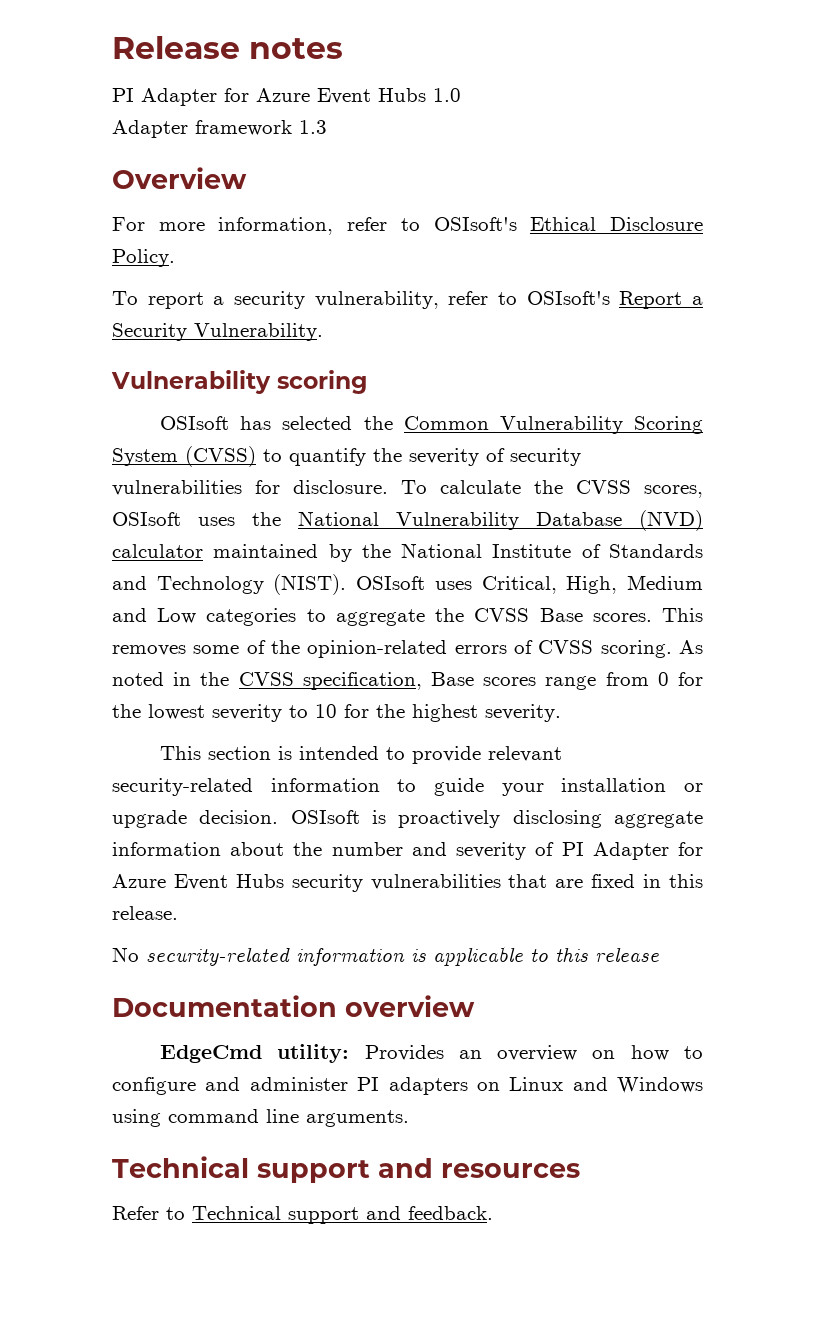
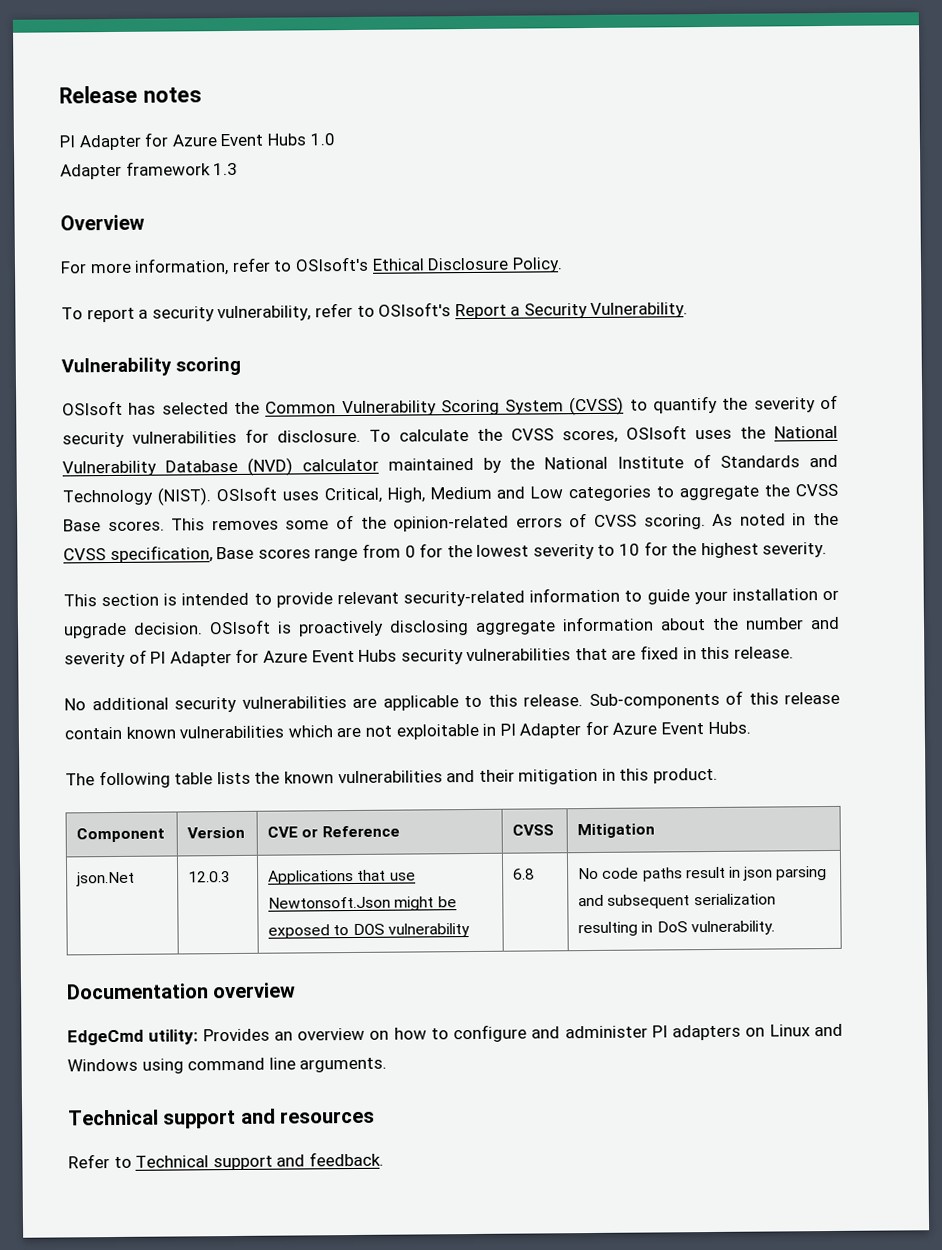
- No security-related information is applicable to this release
+ No additional security vulnerabilities are applicable to this release. Sub-components of this release contain known vulnerabilities which are not exploitable in PI Adapter for Azure Event Hubs.
+ The following table lists the known vulnerabilities and their mitigation in this product.
+ Component | Version | CVE or Reference | CVSS | Mitigation
+ json.Net | 12.0.3 | Applications that use Newtonsoft.Json might be exposed to DOS vulnerability | 6.8 | No code paths result in json parsing and subsequent serialization resulting in DoS vulnerability.

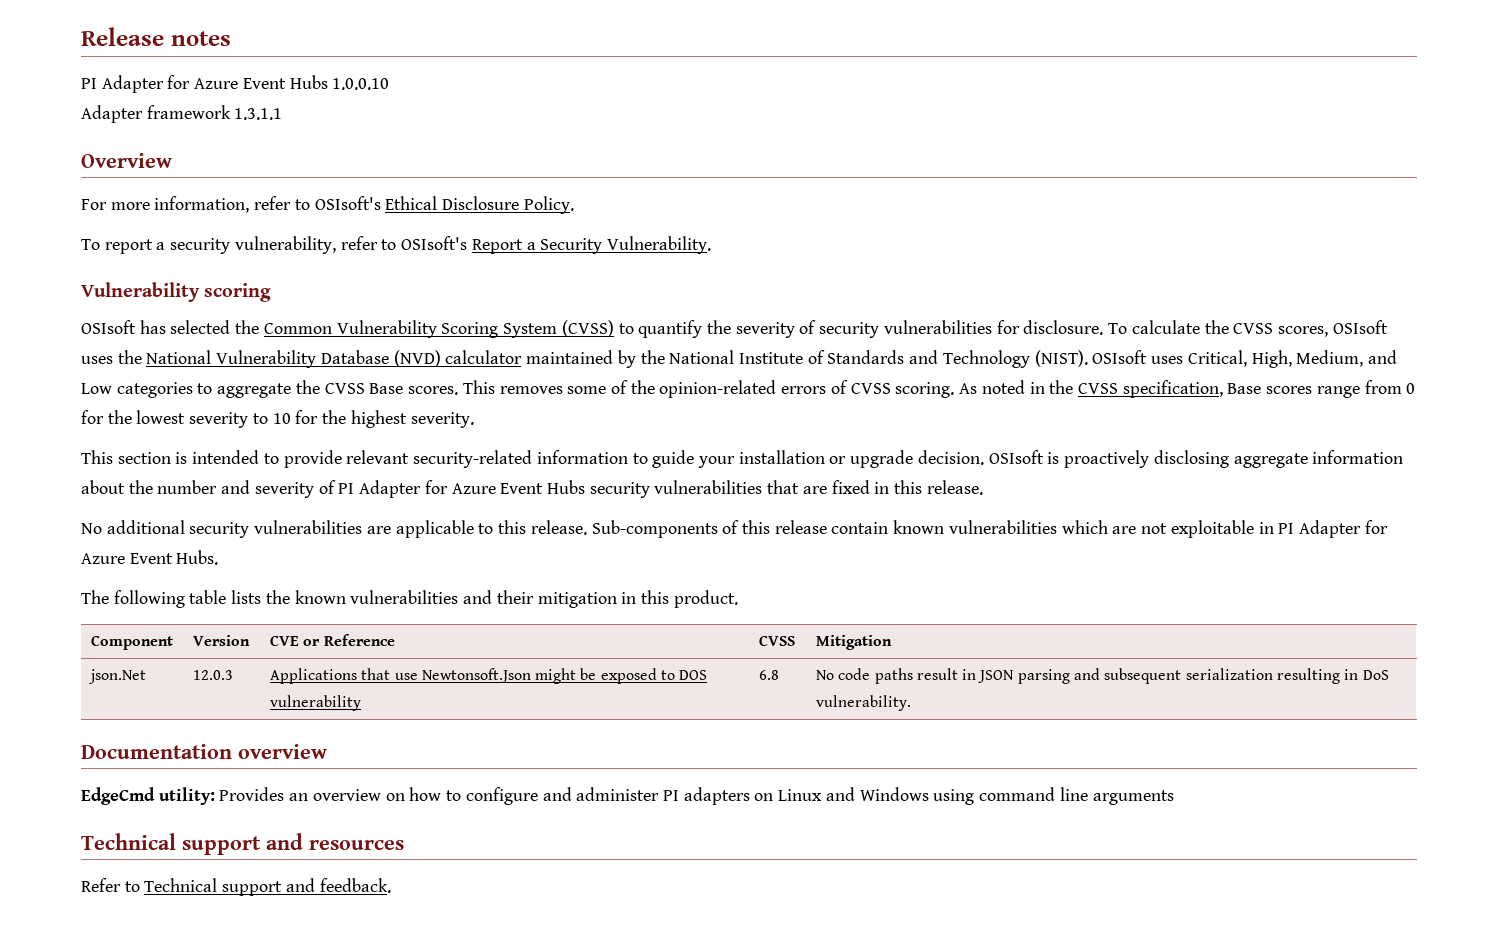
- PI Adapter for Azure Event Hubs 1.0
+ PI Adapter for Azure Event Hubs 1.0.0.10
- Adapter framework 1.3
+ Adapter framework 1.3.1.1
- OSIsoft uses Critical, High, Medium and Low categories to aggregate the CVSS Base scores.
+ OSIsoft uses Critical, High, Medium, and Low categories to aggregate the CVSS Base scores.
- json.Net | 12.0.3 | Applications that use Newtonsoft.Json might be exposed to DOS vulnerability | 6.8 | No code paths result in json parsing and subsequent serialization resulting in DoS vulnerability.
+ json.Net | 12.0.3 | Applications that use Newtonsoft.Json might be exposed to DOS vulnerability | 6.8 | No code paths result in JSON parsing and subsequent serialization resulting in DoS vulnerability.
- EdgeCmd utility: Provides an overview on how to configure and administer PI adapters on Linux and Windows using command line arguments.
+ EdgeCmd utility: Provides an overview on how to configure and administer PI adapters on Linux and Windows using command line arguments

